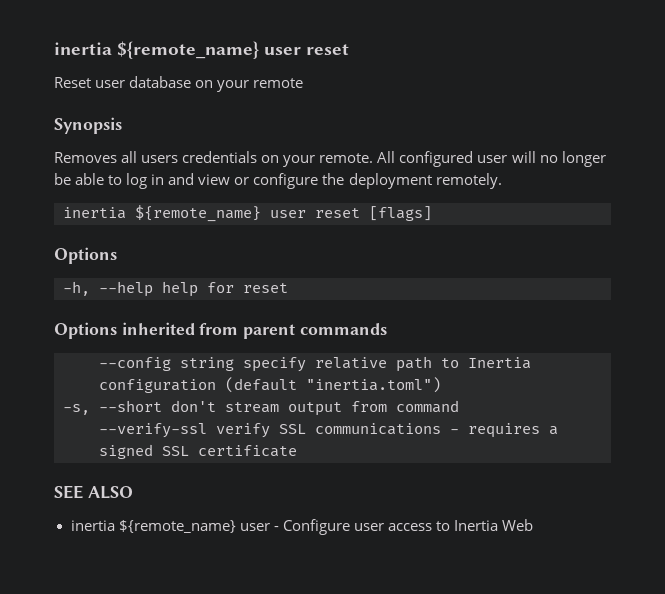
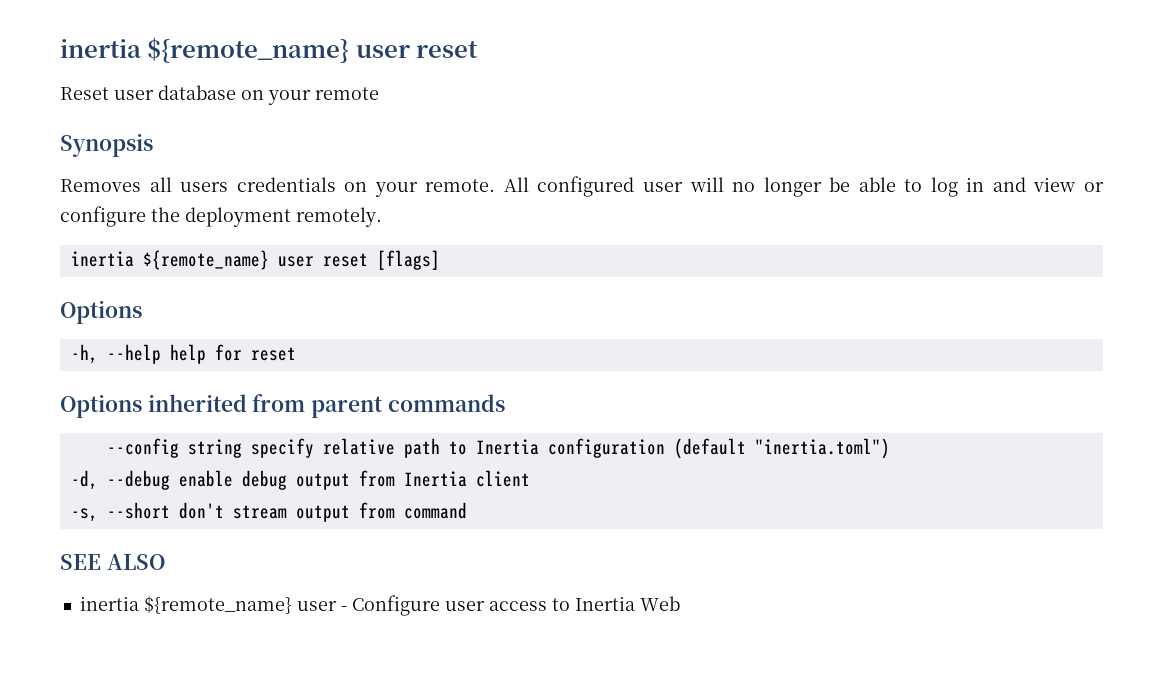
+ -d, --debug enable debug output from Inertia client
- --verify-ssl verify SSL communications - requires a signed SSL certificate

